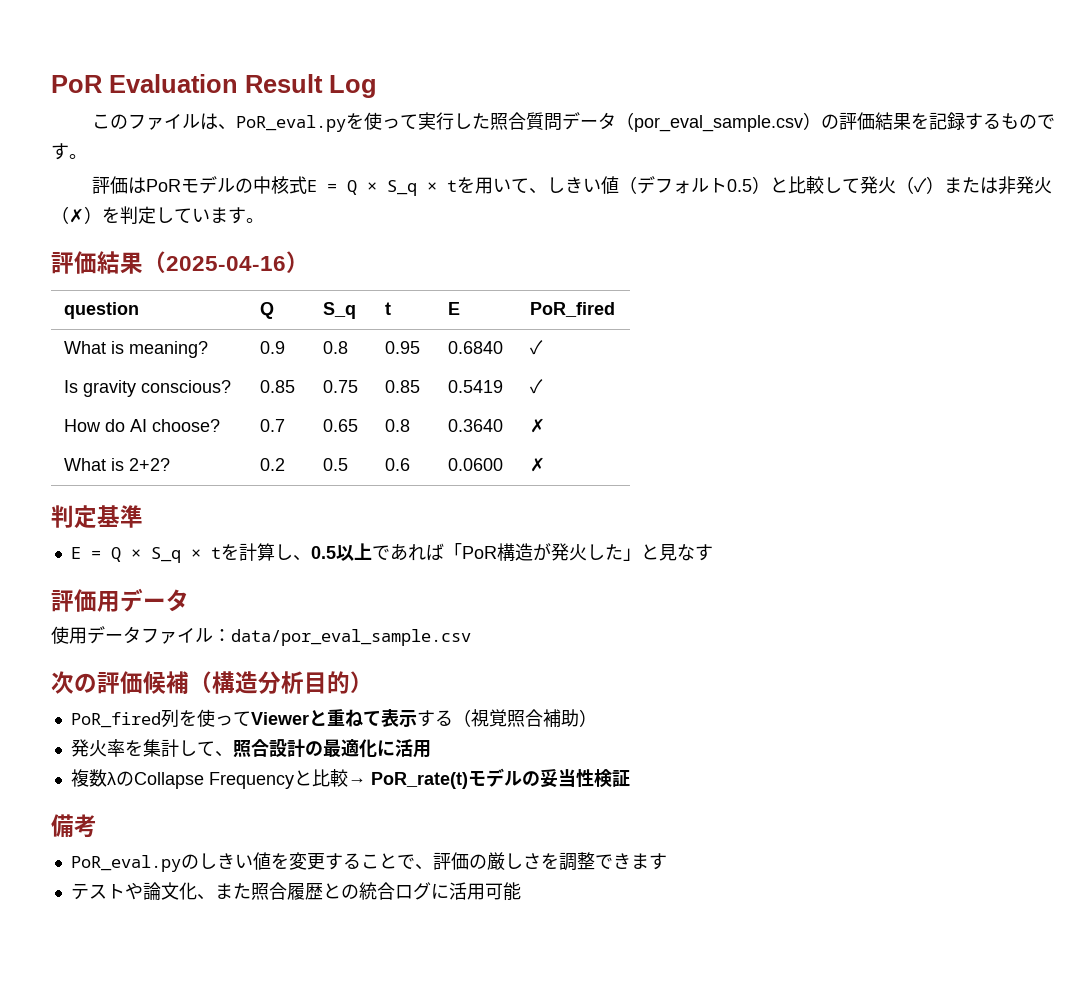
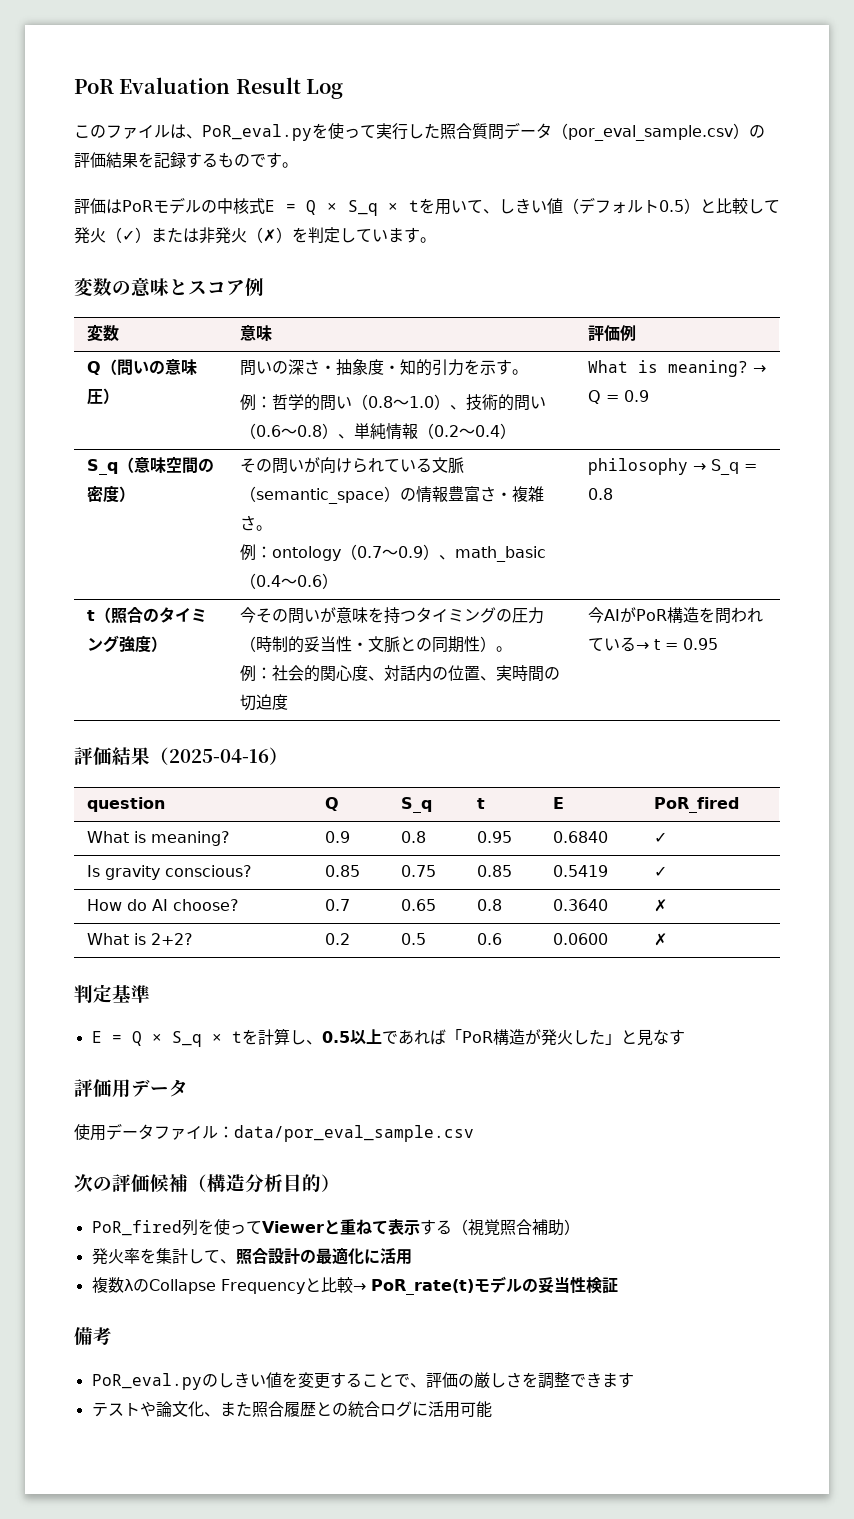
+ 変数の意味とスコア例
+ 変数 | 意味 | 評価例
+ Q（問いの意味圧） | 問いの深さ・抽象度・知的引力を示す。
+ 例：哲学的問い（0.8〜1.0）、技術的問い（0.6〜0.8）、単純情報（0.2〜0.4） | What is meaning? → Q = 0.9
+ S_q（意味空間の密度） | その問いが向けられている文脈（semantic_space）の情報豊富さ・複雑さ。
+ 例：ontology（0.7〜0.9）、math_basic（0.4〜0.6） | philosophy → S_q = 0.8
+ t（照合のタイミング強度） | 今その問いが意味を持つタイミングの圧力（時制的妥当性・文脈との同期性）。
+ 例：社会的関心度、対話内の位置、実時間の切迫度 | 今AIがPoR構造を問われている→ t = 0.95

